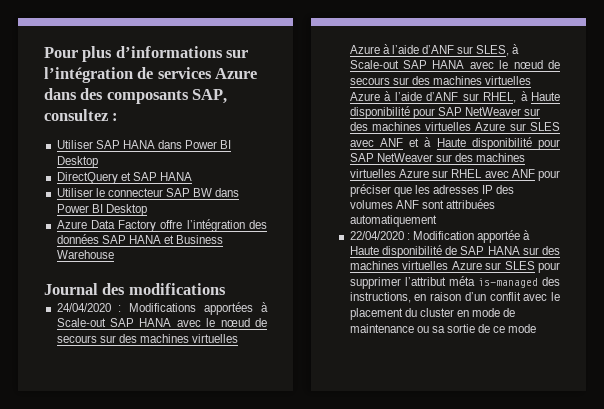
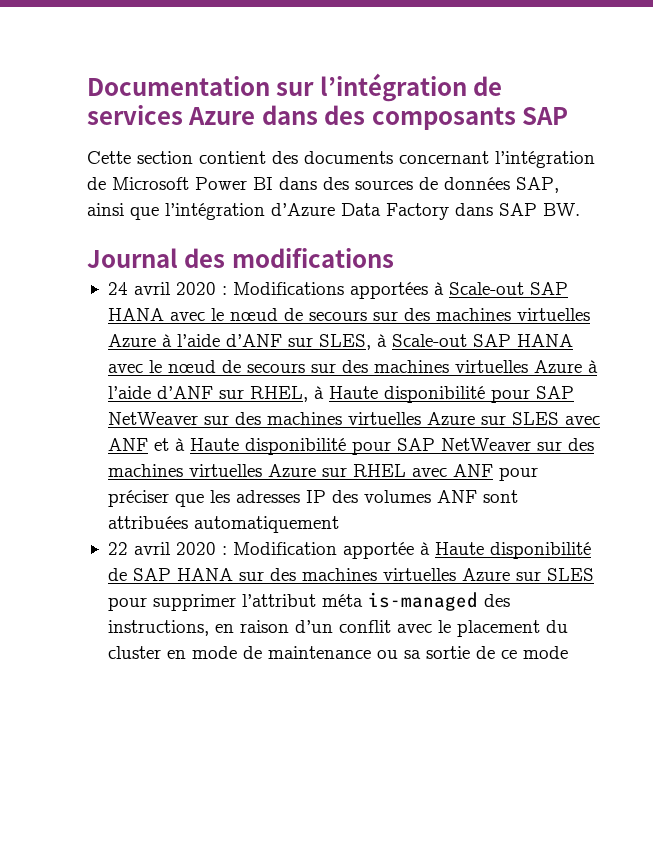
- Pour plus d’informations sur l’intégration de services Azure dans des composants SAP, consultez :
- Utiliser SAP HANA dans Power BI Desktop
- DirectQuery et SAP HANA
- Utiliser le connecteur SAP BW dans Power BI Desktop
- Azure Data Factory offre l’intégration des données SAP HANA et Business Warehouse
+ Documentation sur l’intégration de services Azure dans des composants SAP
+ Cette section contient des documents concernant l’intégration de Microsoft Power BI dans des sources de données SAP, ainsi que l’intégration d’Azure Data Factory dans SAP BW.
- 24/04/2020 :
+ 24 avril 2020 :
- 22/04/2020 : Modification apportée à Haute disponibilité de SAP HANA sur des machines virtuelles Azure sur SLES pour supprimer l’attribut méta is-managed des instructions, en raison d’un conflit avec le placement du cluster en mode de maintenance ou sa sortie de ce mode
+ 22 avril 2020 : Modification apportée à Haute disponibilité de SAP HANA sur des machines virtuelles Azure sur SLES pour supprimer l’attribut méta is-managed des instructions, en raison d’un conflit avec le placement du cluster en mode de maintenance ou sa sortie de ce mode

